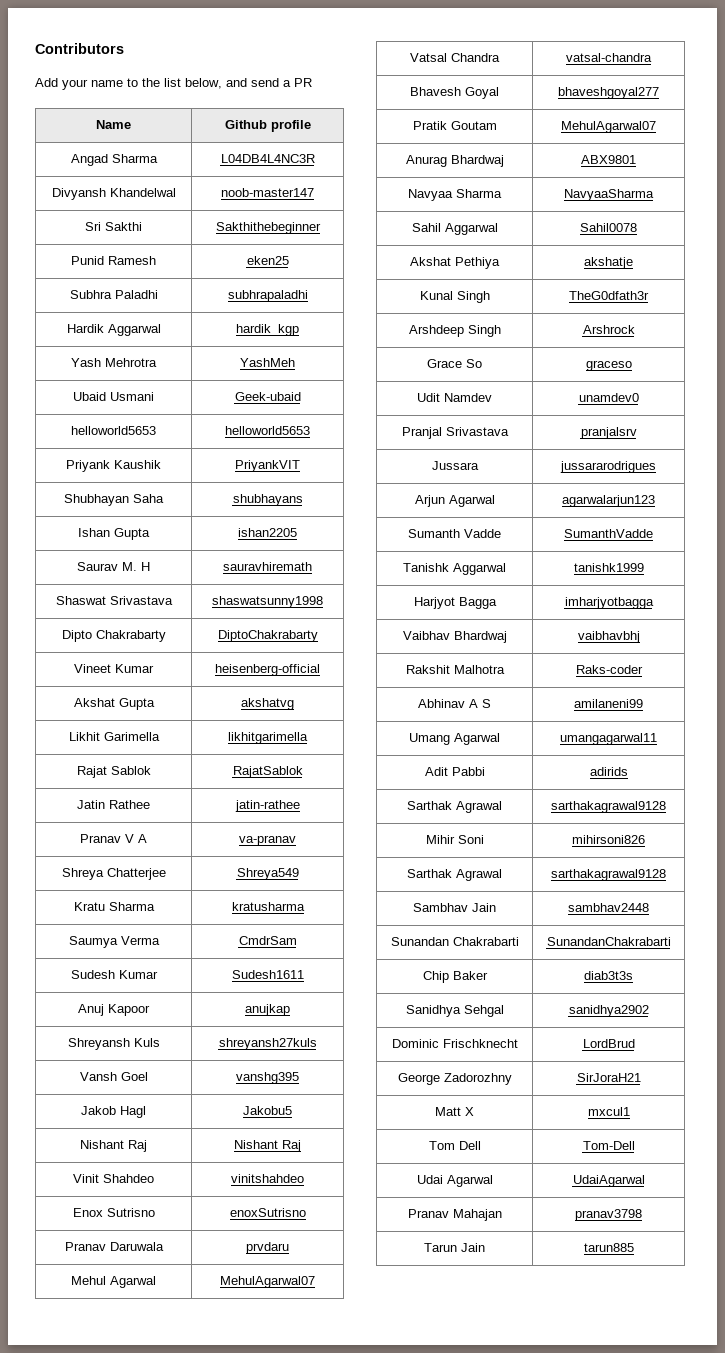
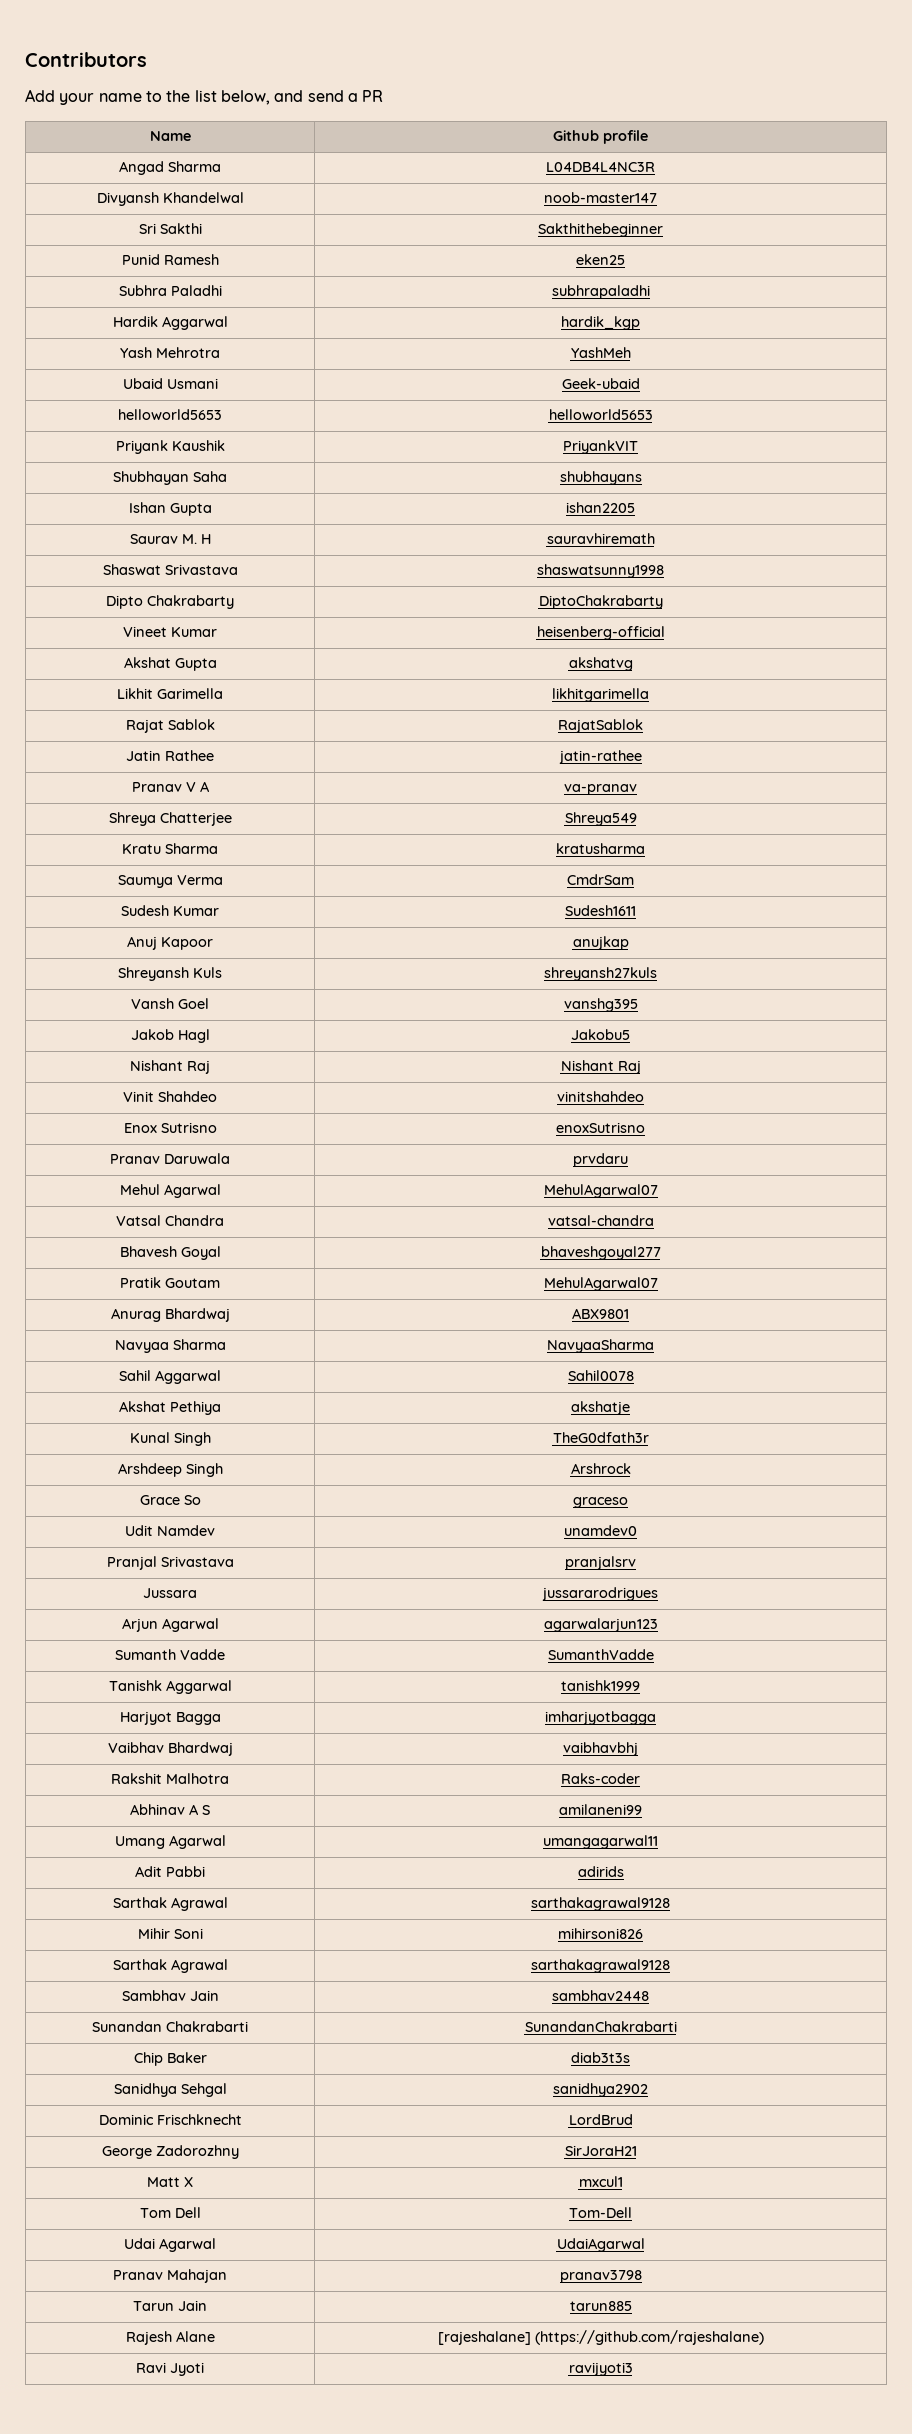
+ Rajesh Alane | [rajeshalane] (https://github.com/rajeshalane)
+ Ravi Jyoti | ravijyoti3

